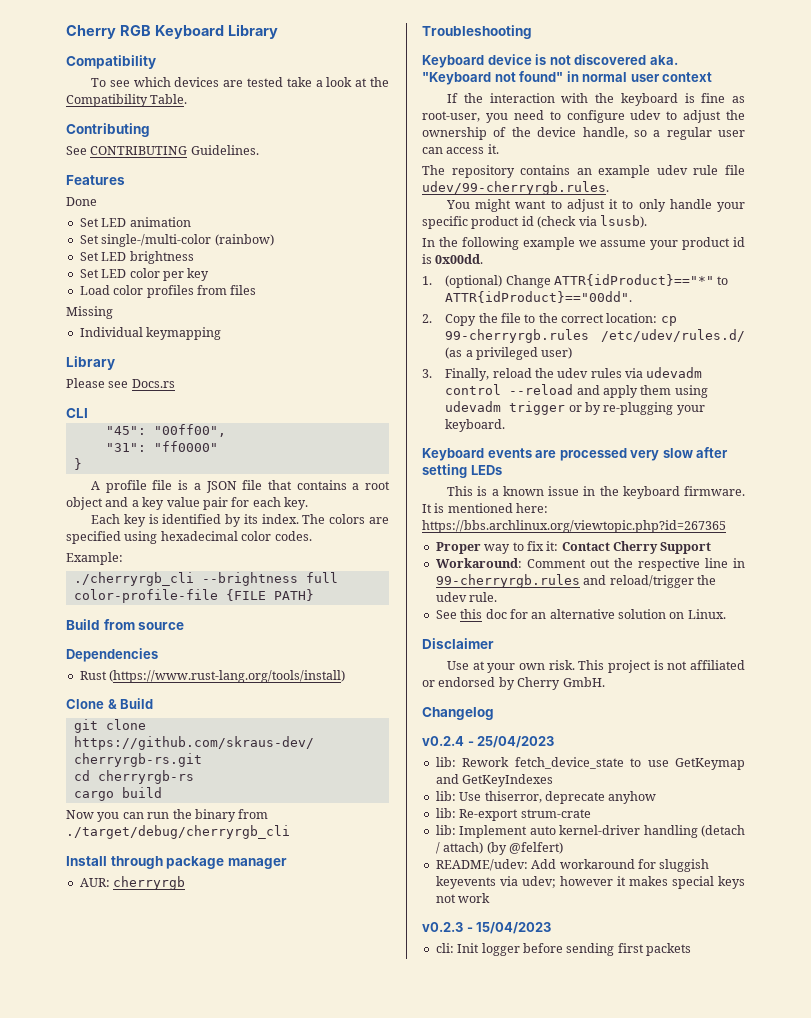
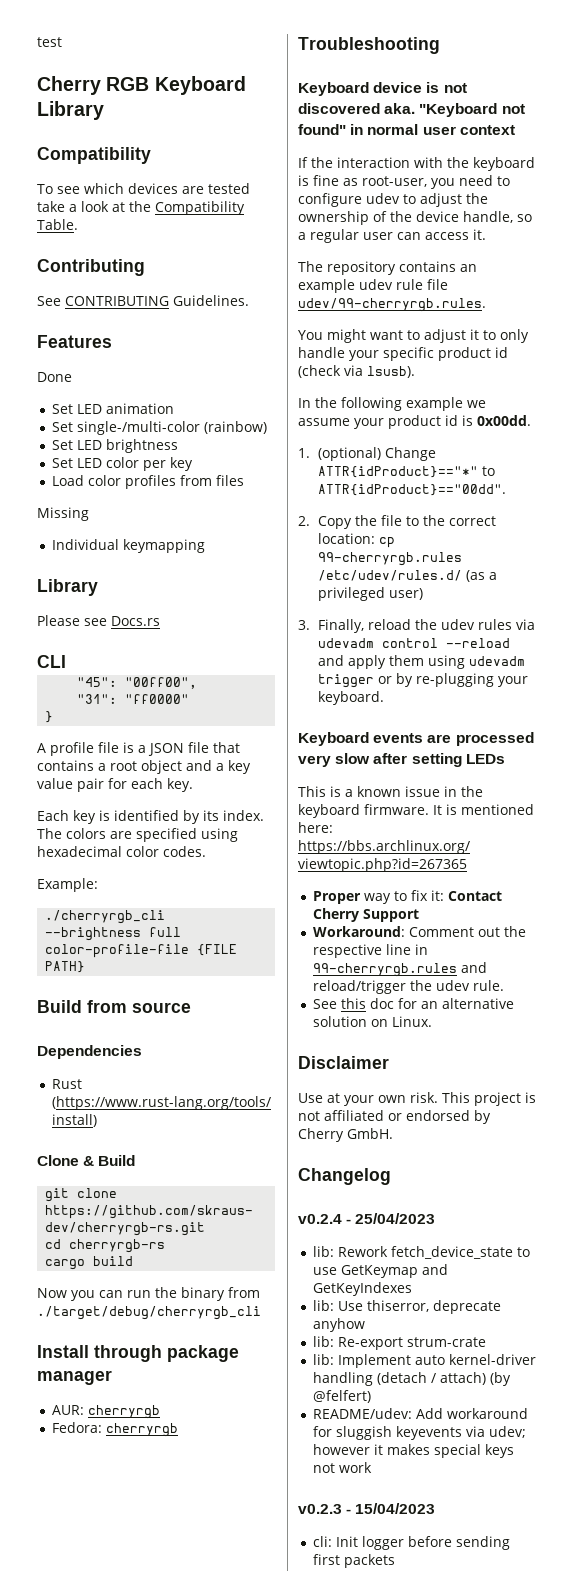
+ test
+ Fedora: cherryrgb

